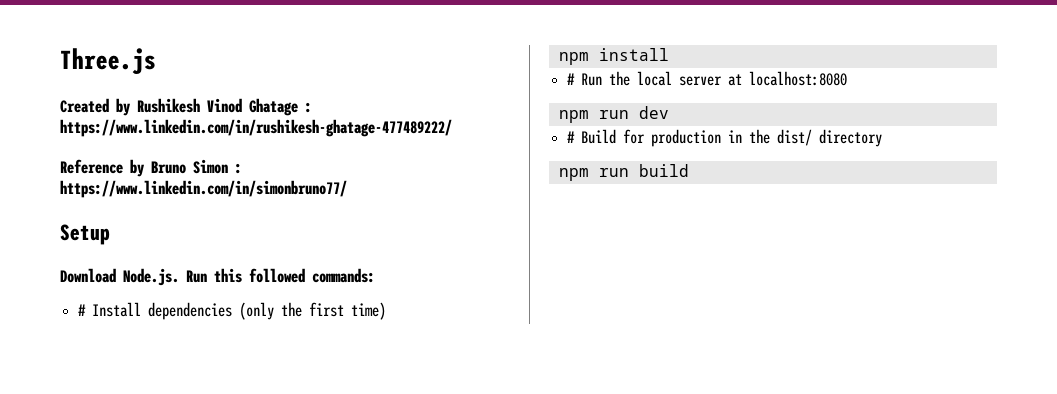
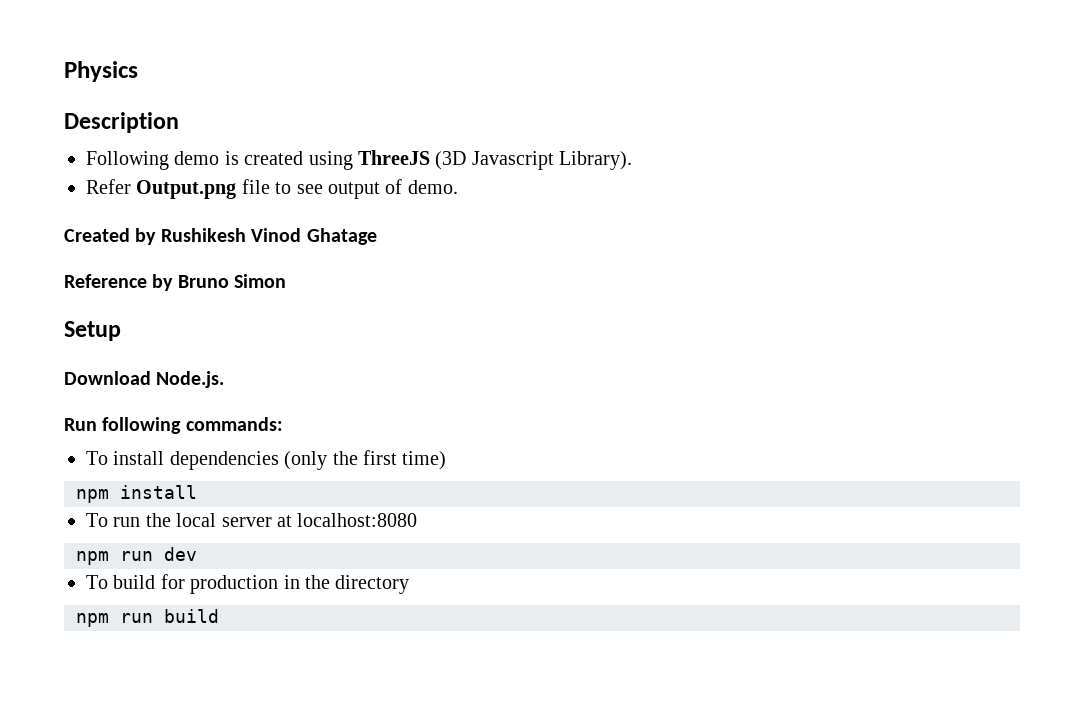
- Three.js
+ Physics
+ Description
+ Following demo is created using ThreeJS (3D Javascript Library).
+ Refer Output.png file to see output of demo.
- Created by Rushikesh Vinod Ghatage : https://www.linkedin.com/in/rushikesh-ghatage-477489222/
+ Created by Rushikesh Vinod Ghatage
- Reference by Bruno Simon : https://www.linkedin.com/in/simonbruno77/
+ Reference by Bruno Simon
- Download Node.js. Run this followed commands:
+ Download Node.js.
+ Run following commands:
- # Install dependencies (only the first time)
+ To install dependencies (only the first time)
- # Run the local server at localhost:8080
+ To run the local server at localhost:8080
- # Build for production in the dist/ directory
+ To build for production in the directory

